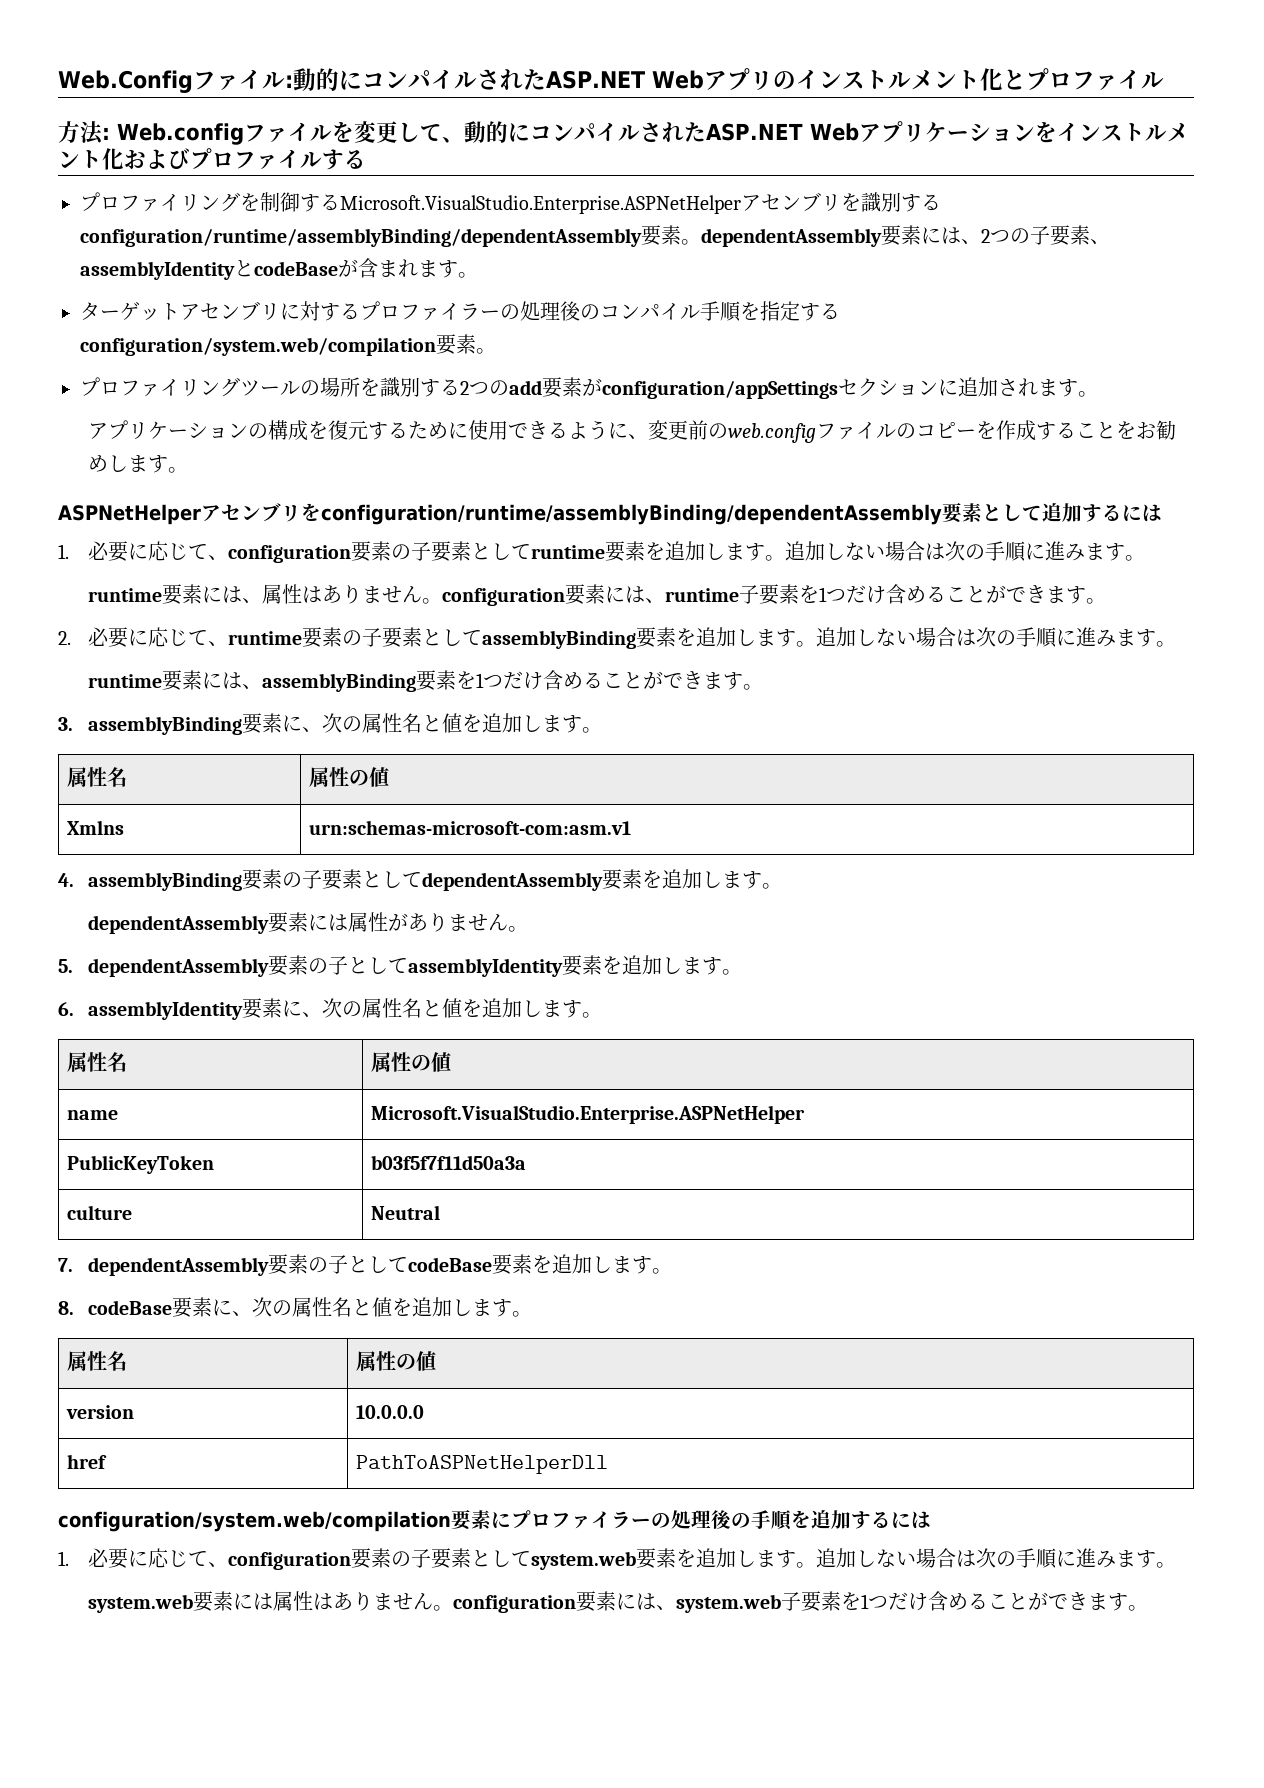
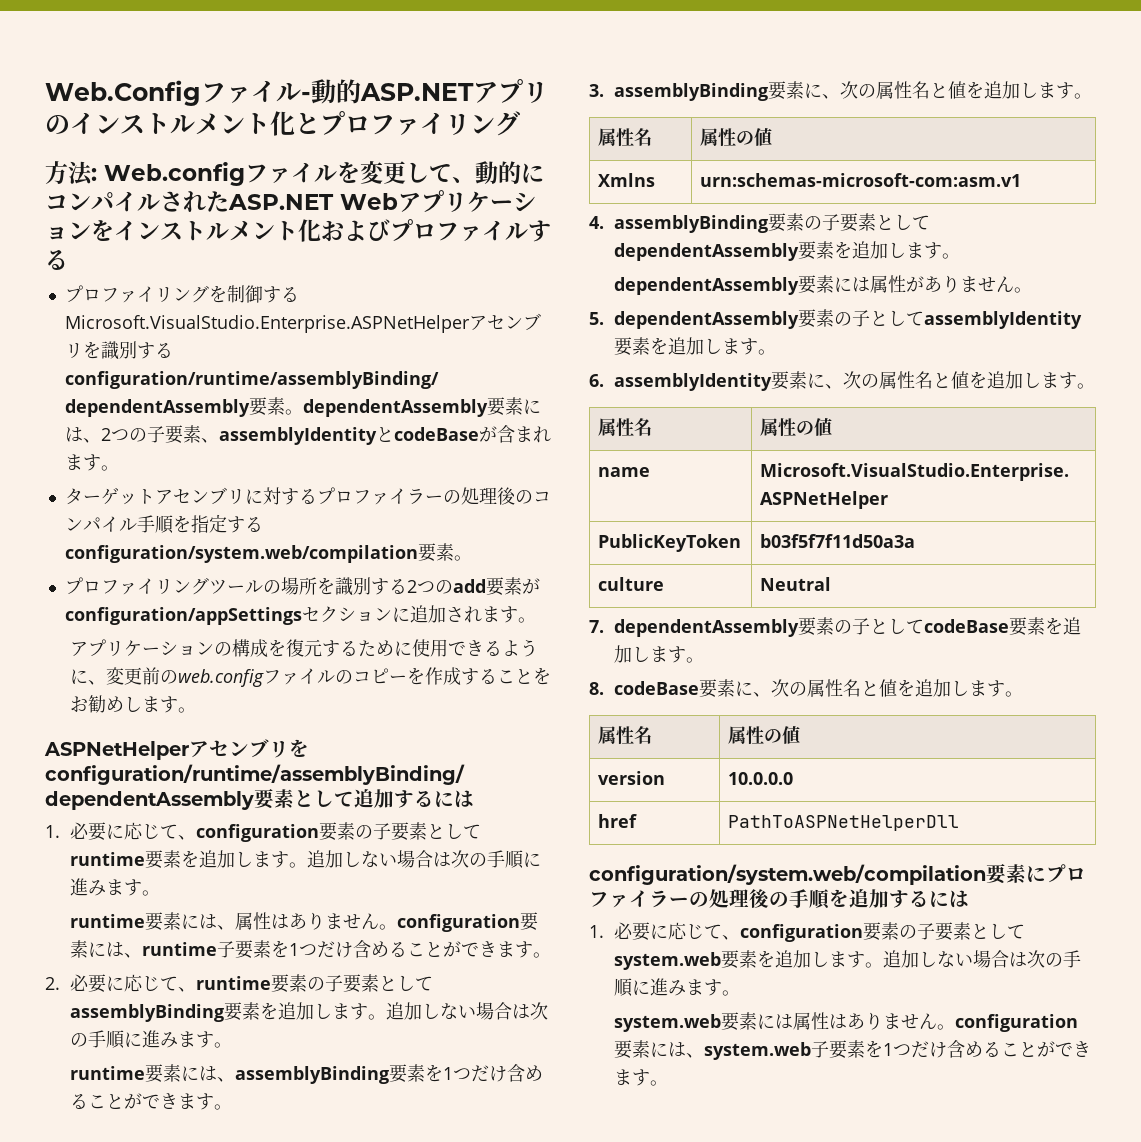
- Web.Configファイル:動的にコンパイルされたASP.NET Webアプリのインストルメント化とプロファイル
+ Web.Configファイル-動的ASP.NETアプリのインストルメント化とプロファイリング

